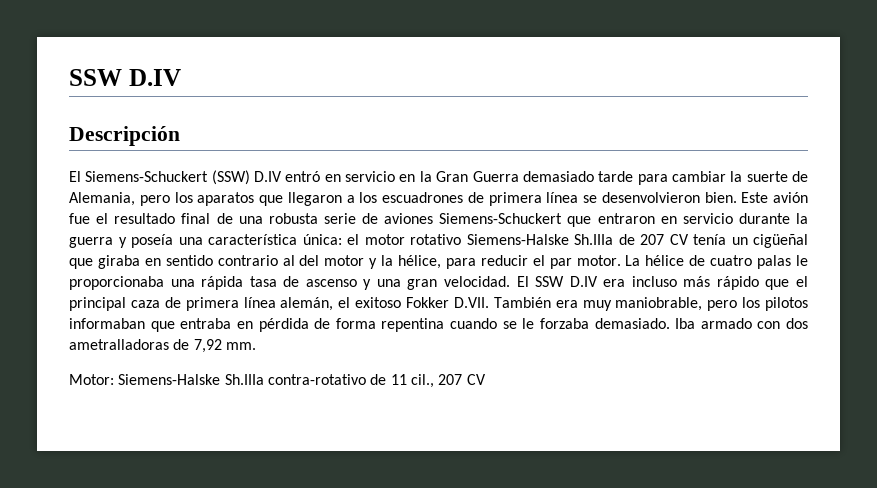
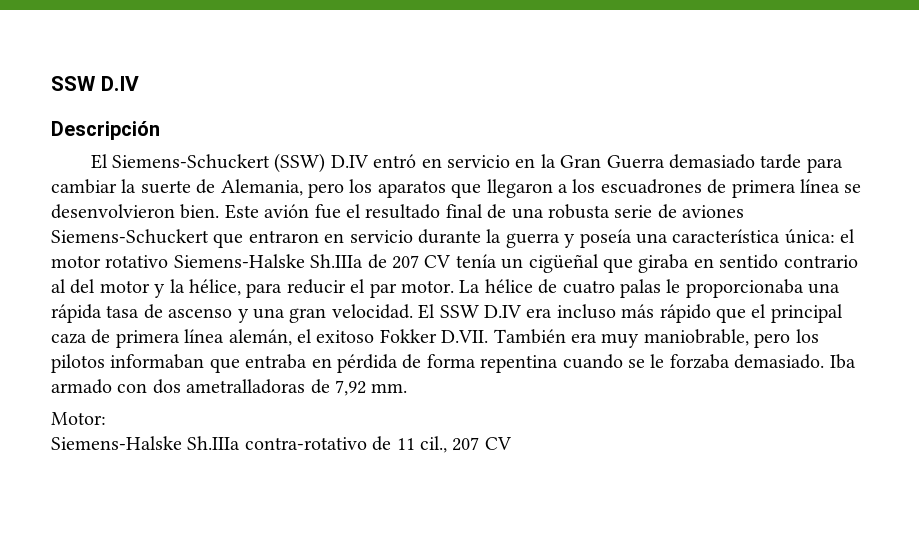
- Motor: Siemens-Halske Sh.IIIa contra-rotativo de 11 cil., 207 CV
+ Motor:
+ Siemens-Halske Sh.IIIa contra-rotativo de 11 cil., 207 CV

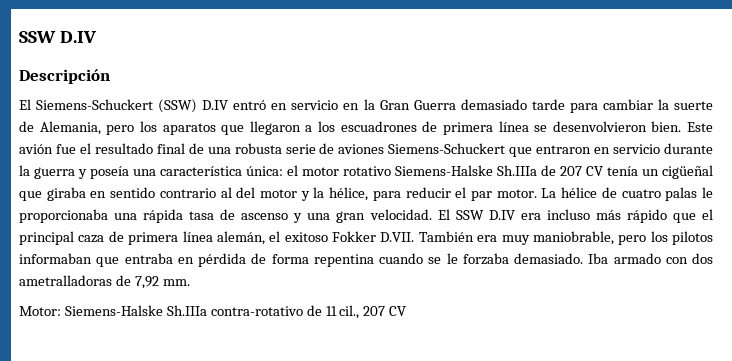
- Motor:
- Siemens-Halske Sh.IIIa contra-rotativo de 11 cil., 207 CV
+ Motor: Siemens-Halske Sh.IIIa contra-rotativo de 11 cil., 207 CV

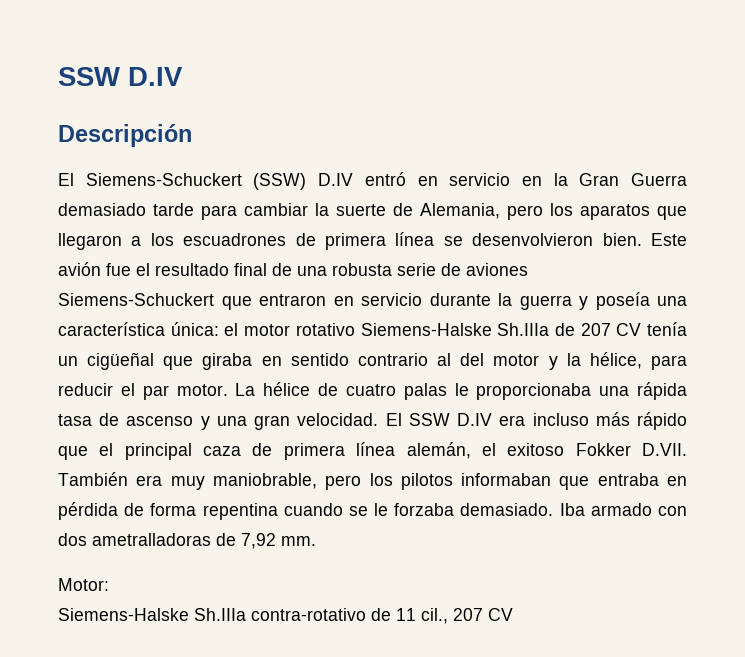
- Motor: Siemens-Halske Sh.IIIa contra-rotativo de 11 cil., 207 CV
+ Motor:
+ Siemens-Halske Sh.IIIa contra-rotativo de 11 cil., 207 CV

